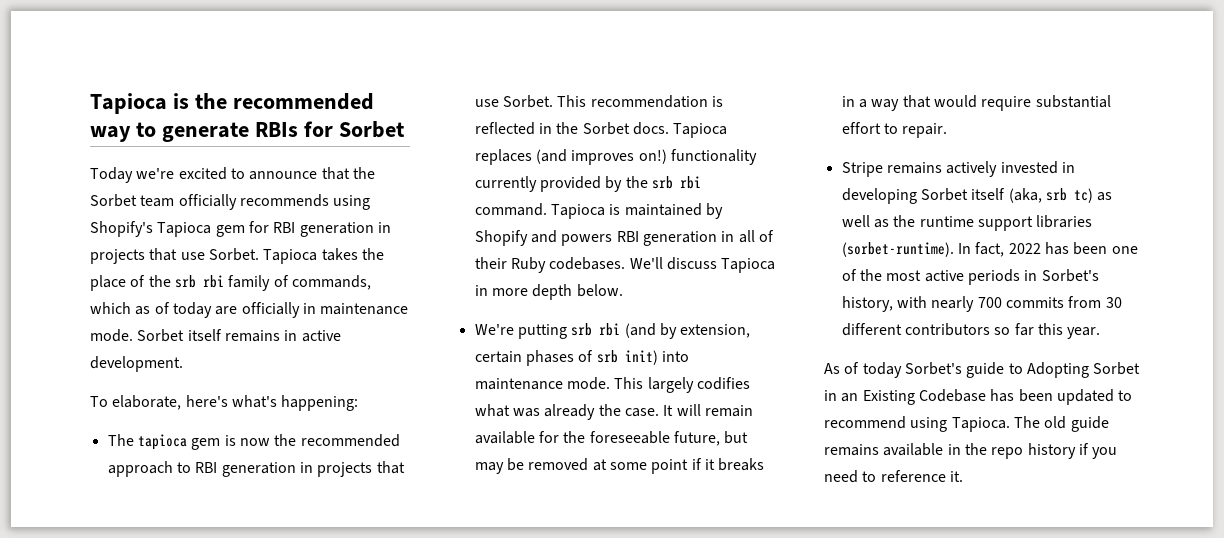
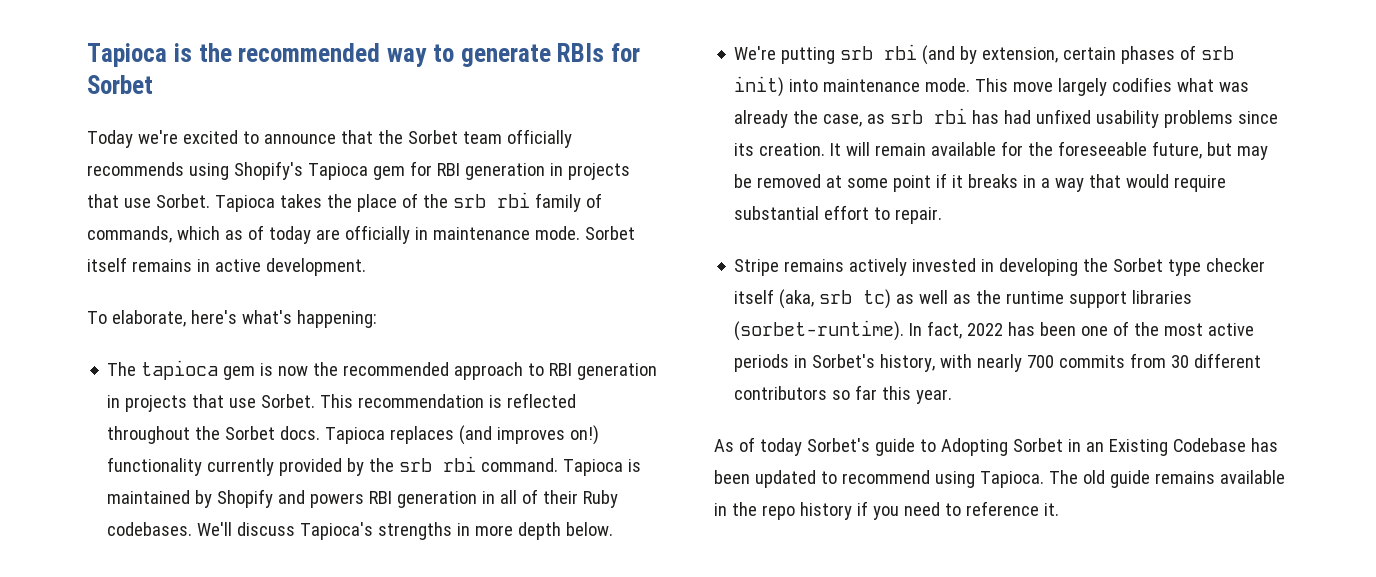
- This recommendation is reflected in the Sorbet docs.
+ This recommendation is reflected throughout the Sorbet docs.
- We'll discuss Tapioca in more depth below.
+ We'll discuss Tapioca's strengths in more depth below.
- This largely codifies what was already the case.
+ This move largely codifies what was already the case, as srb rbi has had unfixed usability problems since its creation.
- Stripe remains actively invested in developing Sorbet itself (aka, srb tc) as well as the runtime support libraries (sorbet-runtime).
+ Stripe remains actively invested in developing the Sorbet type checker itself (aka, srb tc) as well as the runtime support libraries (sorbet-runtime).

